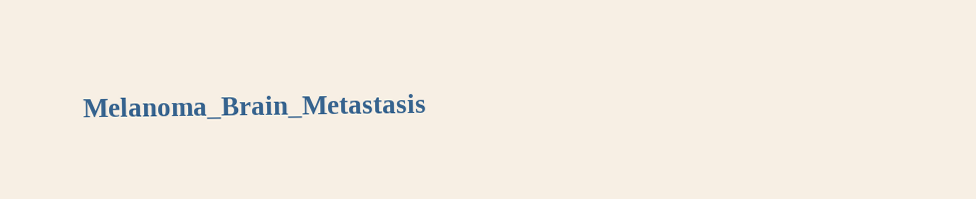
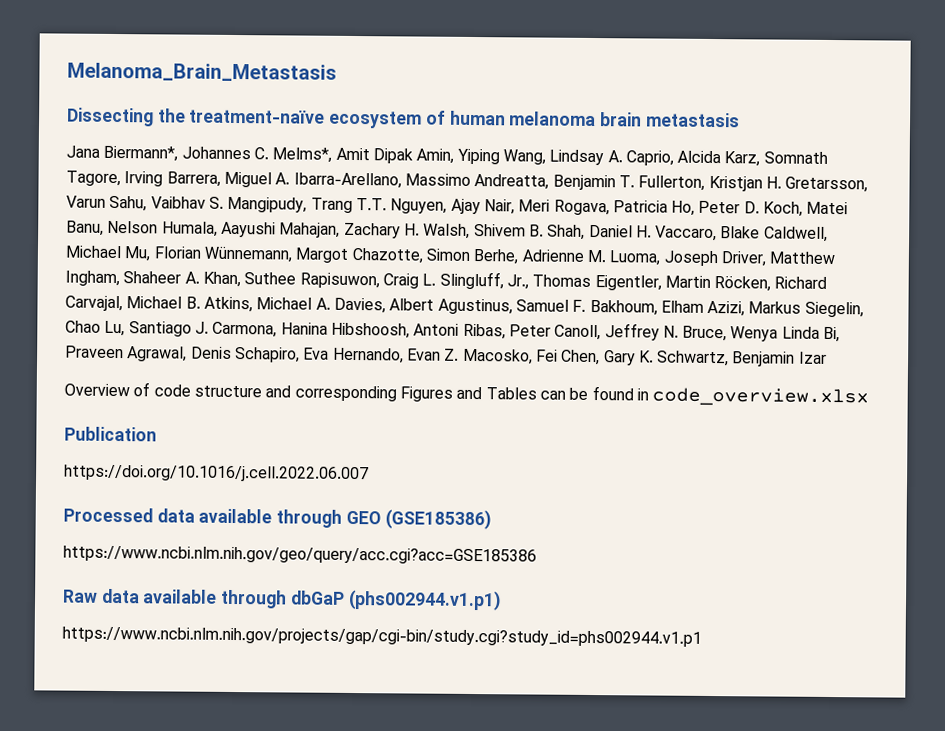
+ Dissecting the treatment-naïve ecosystem of human melanoma brain metastasis
+ Jana Biermann*, Johannes C. Melms*, Amit Dipak Amin, Yiping Wang, Lindsay A. Caprio, Alcida Karz, Somnath Tagore, Irving Barrera, Miguel A. Ibarra-Arellano, Massimo Andreatta, Benjamin T. Fullerton, Kristjan H. Gretarsson, Varun Sahu, Vaibhav S. Mangipudy, Trang T.T. Nguyen, Ajay Nair, Meri Rogava, Patricia Ho, Peter D. Koch, Matei Banu, Nelson Humala, Aayushi Mahajan, Zachary H. Walsh, Shivem B. Shah, Daniel H. Vaccaro, Blake Caldwell, Michael Mu, Florian Wünnemann, Margot Chazotte, Simon Berhe, Adrienne M. Luoma, Joseph Driver, Matthew Ingham, Shaheer A. Khan, Suthee Rapisuwon, Craig L. Slingluff, Jr., Thomas Eigentler, Martin Röcken, Richard Carvajal, Michael B. Atkins, Michael A. Davies, Albert Agustinus, Samuel F. Bakhoum, Elham Azizi, Markus Siegelin, Chao Lu, Santiago J. Carmona, Hanina Hibshoosh, Antoni Ribas, Peter Canoll, Jeffrey N. Bruce, Wenya Linda Bi, Praveen Agrawal, Denis Schapiro, Eva Hernando, Evan Z. Macosko, Fei Chen, Gary K. Schwartz, Benjamin Izar
+ Overview of code structure and corresponding Figures and Tables can be found in code_overview.xlsx
+ Publication
+ https://doi.org/10.1016/j.cell.2022.06.007
+ Processed data available through GEO (GSE185386)
+ https://www.ncbi.nlm.nih.gov/geo/query/acc.cgi?acc=GSE185386
+ Raw data available through dbGaP (phs002944.v1.p1)
+ https://www.ncbi.nlm.nih.gov/projects/gap/cgi-bin/study.cgi?study_id=phs002944.v1.p1

